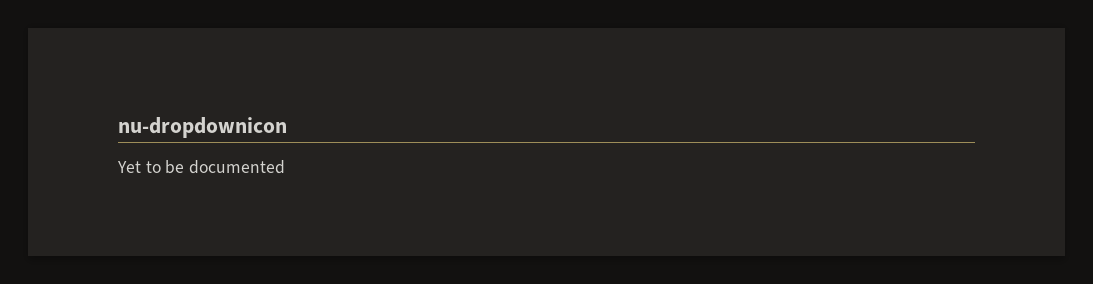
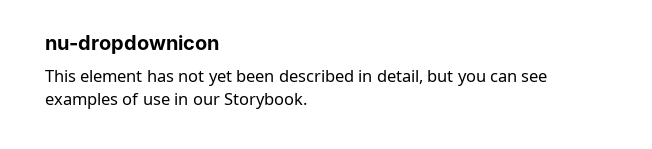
- Yet to be documented
+ This element has not yet been described in detail, but you can see examples of use in our Storybook.

